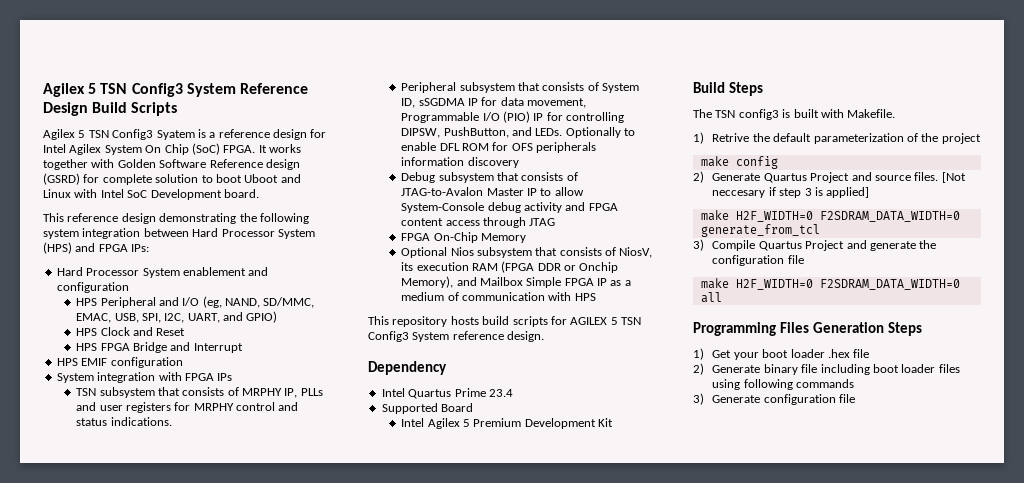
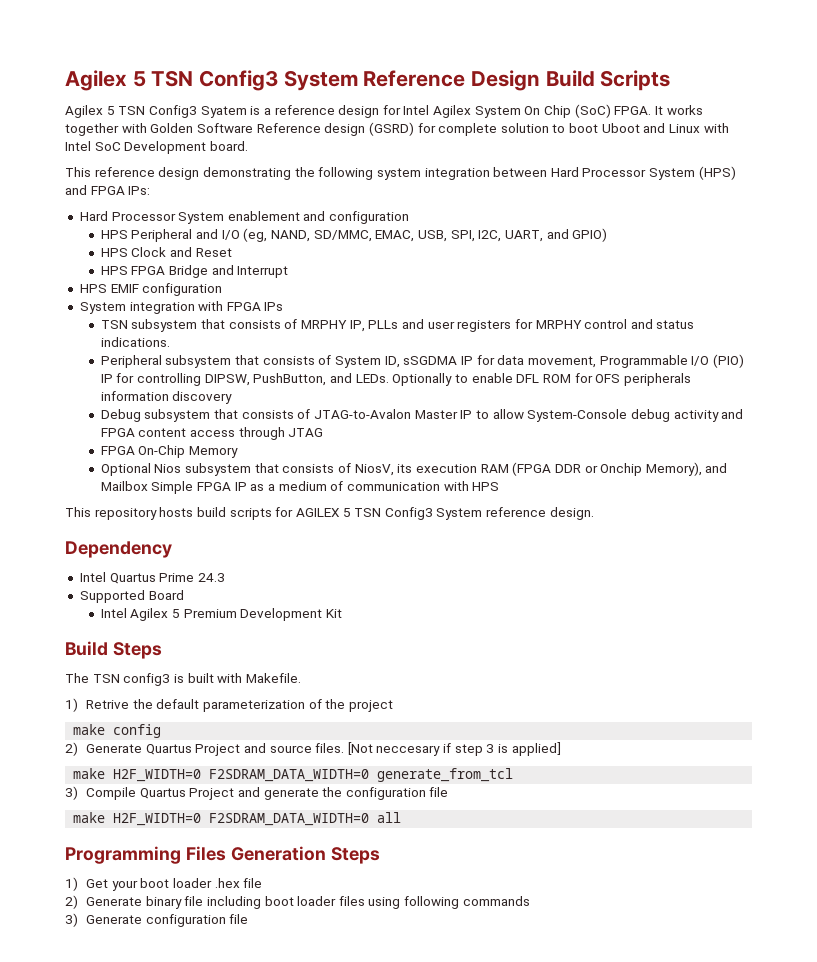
- Intel Quartus Prime 23.4
+ Intel Quartus Prime 24.3

